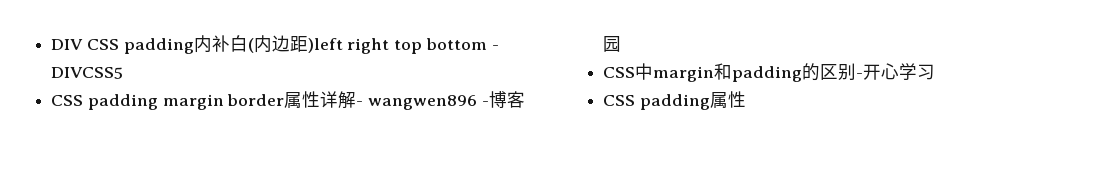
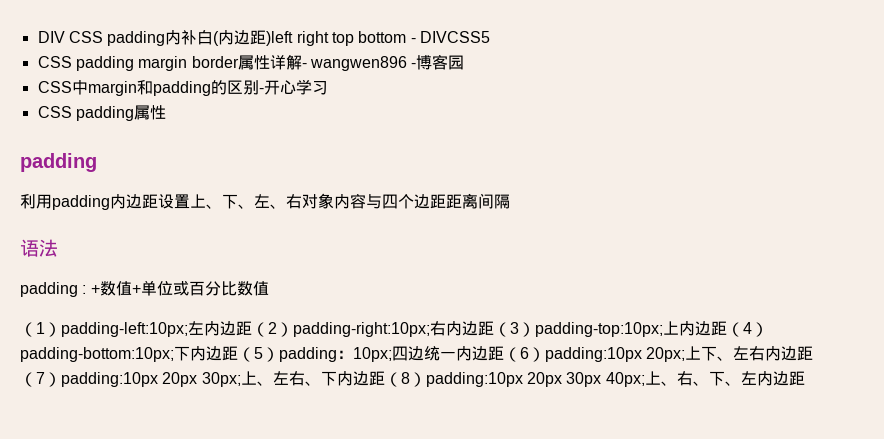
  CSS padding属性
+ padding
+ 利用padding内边距设置上、下、左、右对象内容与四个边距距离间隔
+ 语法
+ padding : +数值+单位或百分比数值
+ （1）padding-left:10px;左内边距（2）padding-right:10px;右内边距（3）padding-top:10px;上内边距（4）padding-bottom:10px;下内边距（5）padding：10px;四边统一内边距（6）padding:10px 20px;上下、左右内边距（7）padding:10px 20px 30px;上、左右、下内边距（8）padding:10px 20px 30px 40px;上、右、下、左内边距

